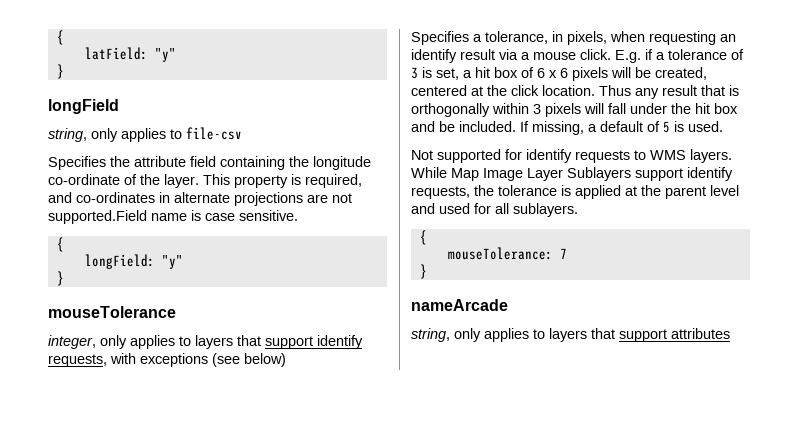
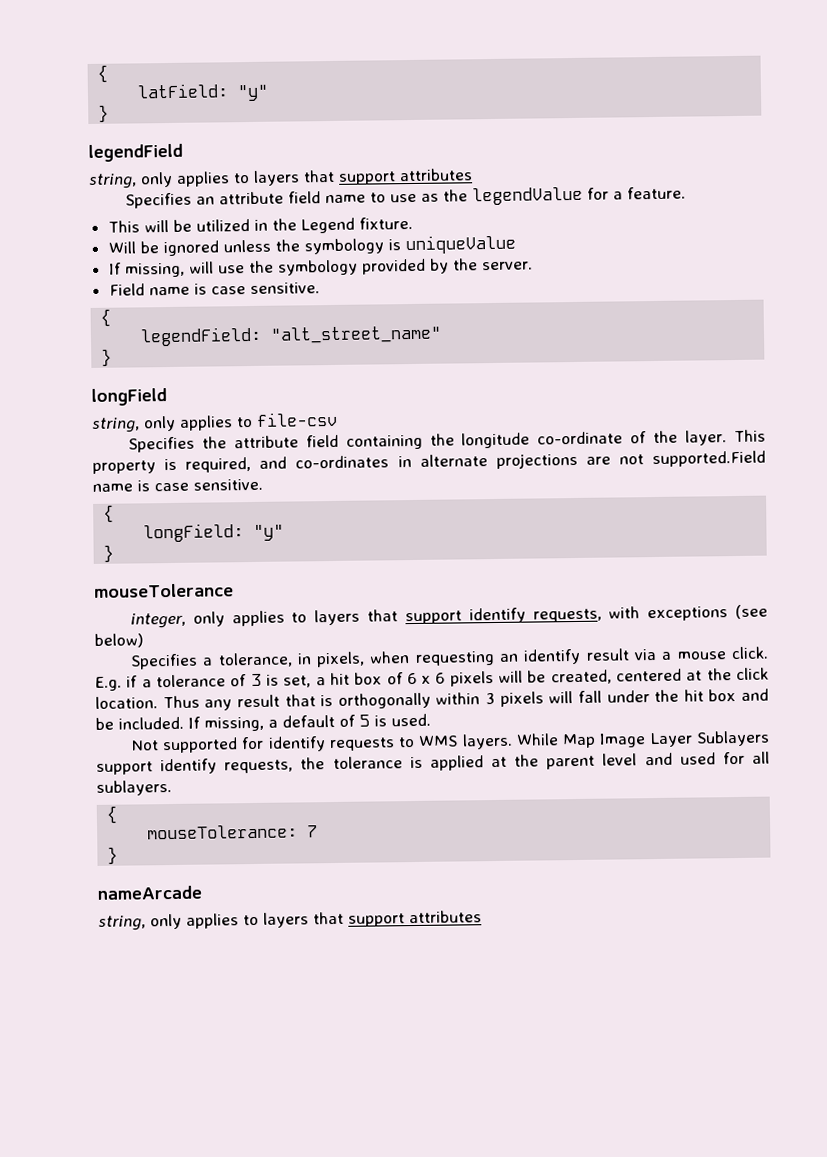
+ legendField
+ string, only applies to layers that support attributes
+ Specifies an attribute field name to use as the legendValue for a feature.
+ This will be utilized in the Legend fixture.
+ Will be ignored unless the symbology is uniqueValue
+ If missing, will use the symbology provided by the server.
+ Field name is case sensitive.
+ {
+ legendField: "alt_street_name"
+ }

